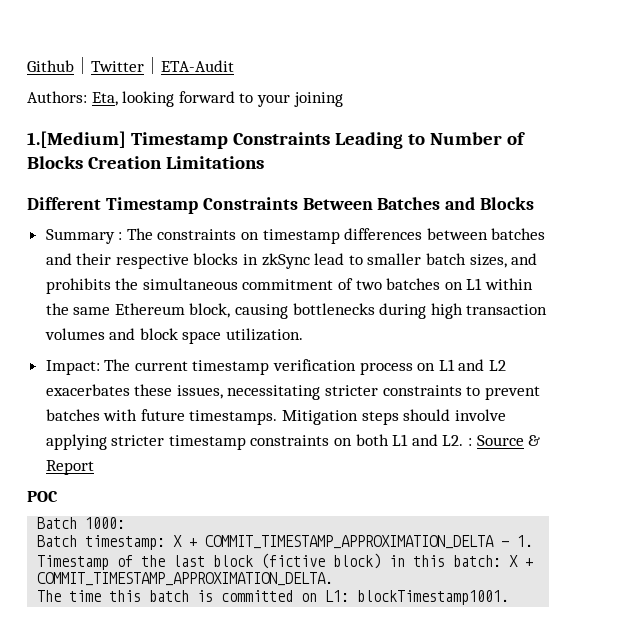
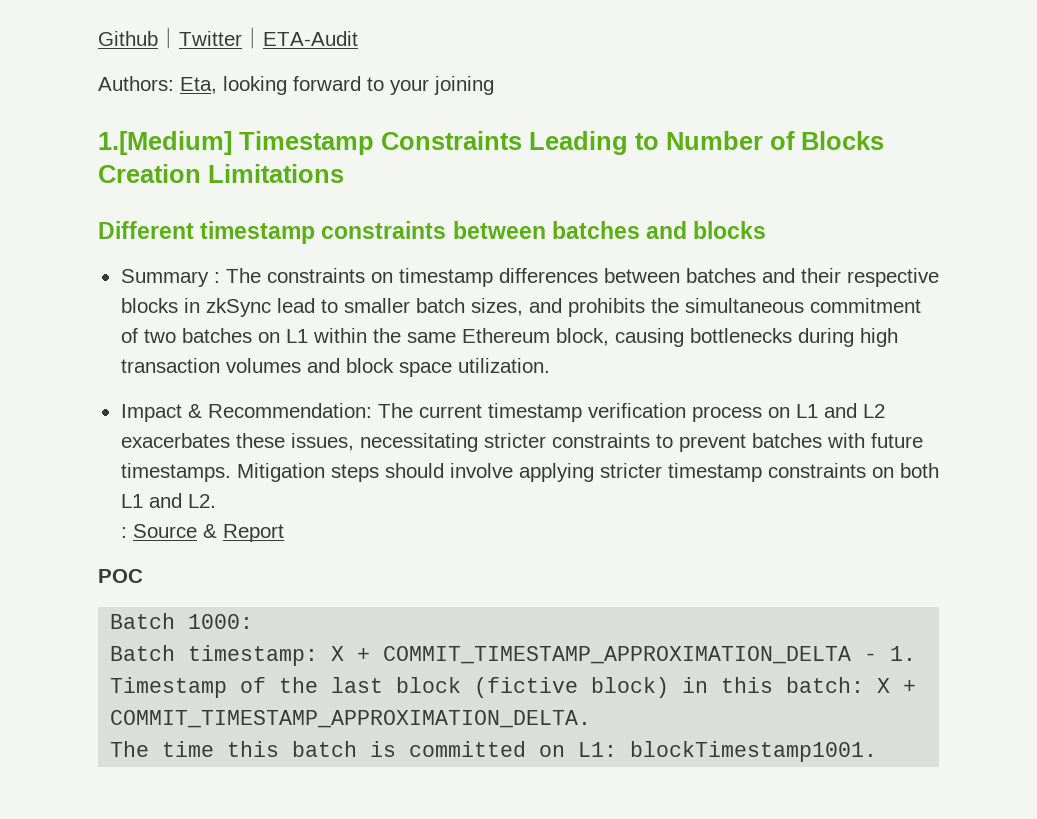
- Different Timestamp Constraints Between Batches and Blocks
+ Different timestamp constraints between batches and blocks
- Impact: The current timestamp verification process on L1 and L2 exacerbates these issues, necessitating stricter constraints to prevent batches with future timestamps.
+ Impact & Recommendation: The current timestamp verification process on L1 and L2 exacerbates these issues, necessitating stricter constraints to prevent batches with future timestamps.
- Mitigation steps should involve applying stricter timestamp constraints on both L1 and L2. : Source & Report
+ Mitigation steps should involve applying stricter timestamp constraints on both L1 and L2.
+ : Source & Report

